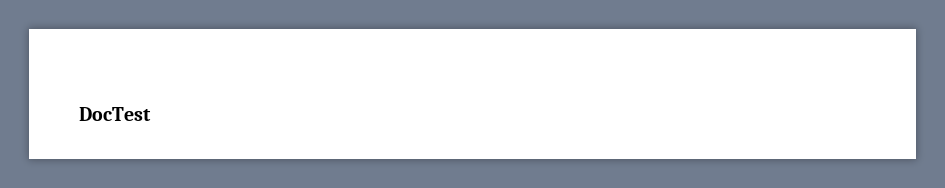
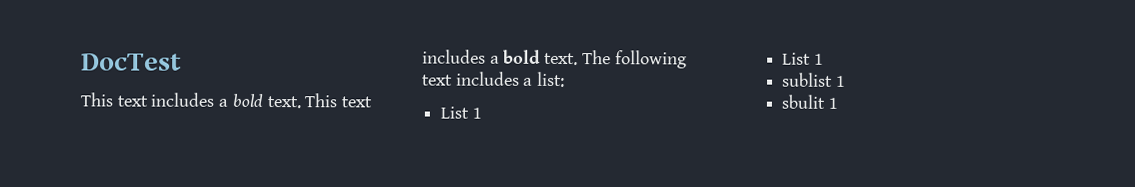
+ This text includes a bold text. This text includes a bold text. The following text includes a list:
+ List 1
+ List 1
+ sublist 1
+ sbulit 1

